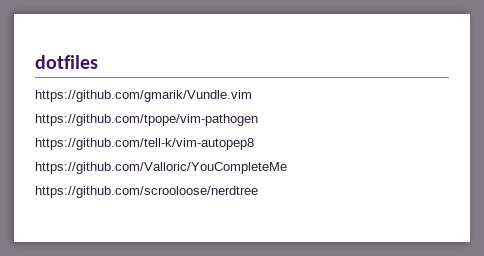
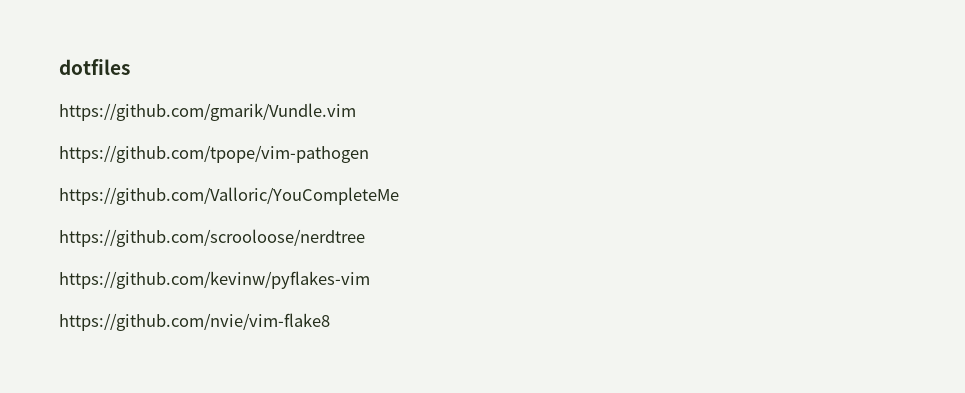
- https://github.com/tell-k/vim-autopep8
+ https://github.com/kevinw/pyflakes-vim
+ https://github.com/nvie/vim-flake8

